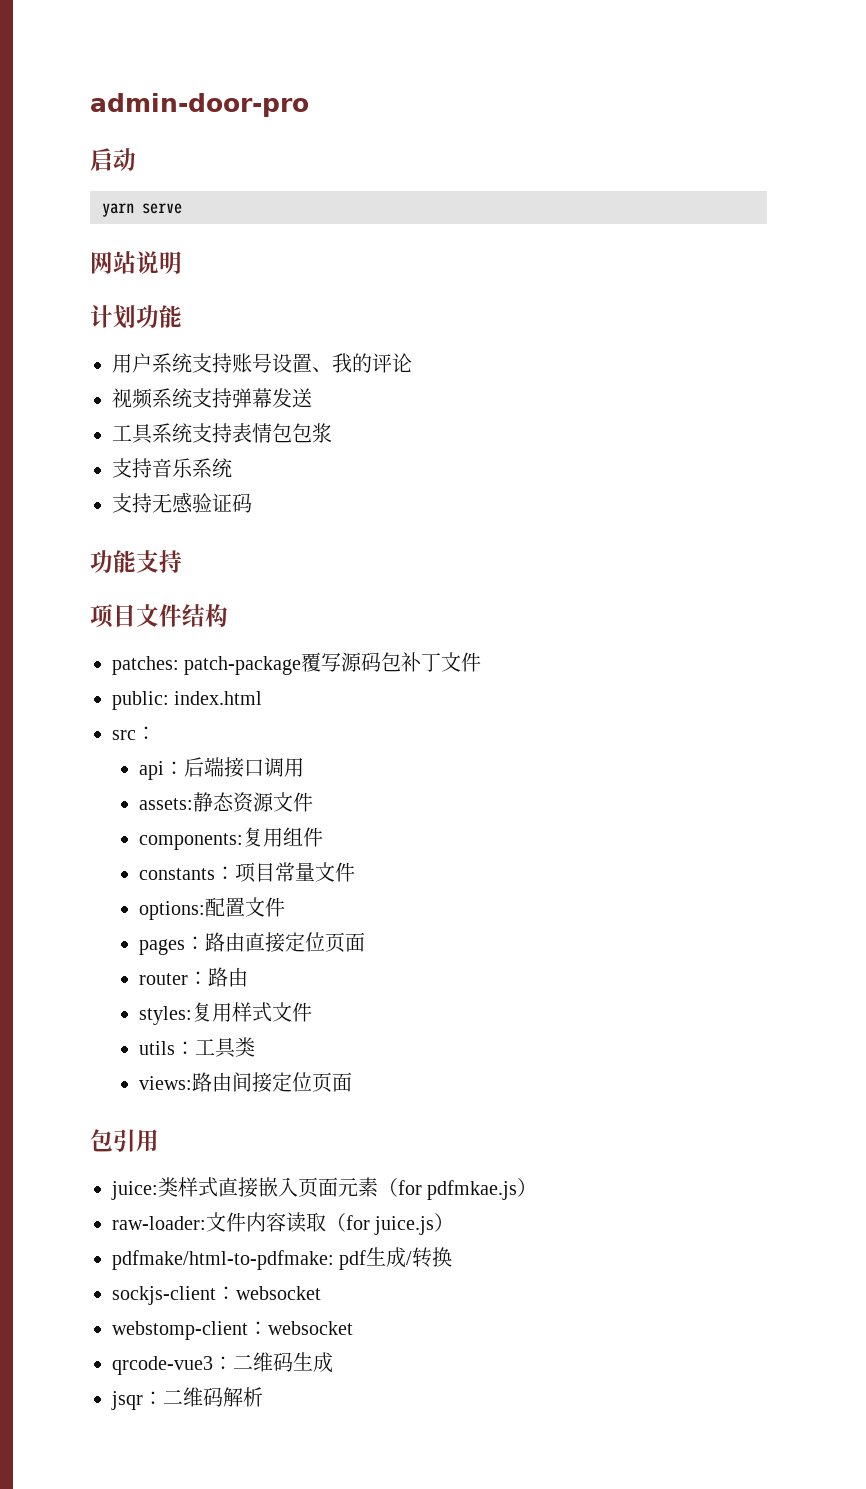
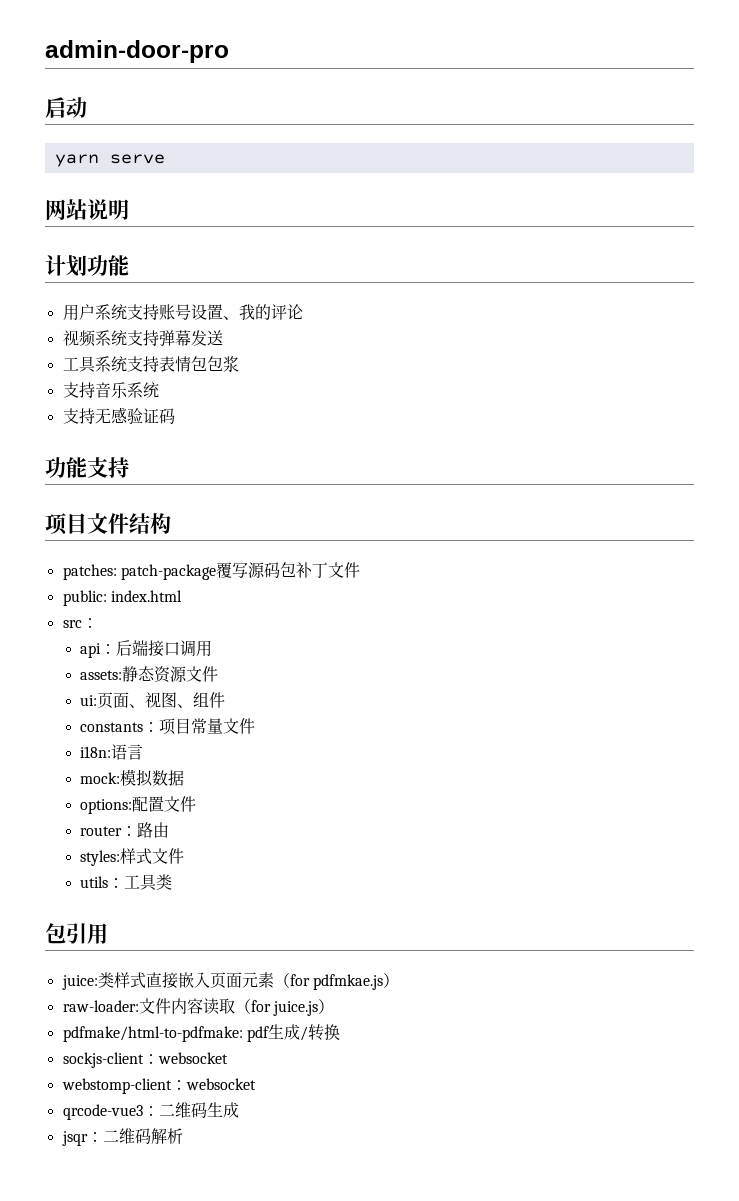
- components:复用组件
+ ui:页面、视图、组件
+ i18n:语言
+ mock:模拟数据
  options:配置文件
- pages：路由直接定位页面
- styles:复用样式文件
+ styles:样式文件
- views:路由间接定位页面

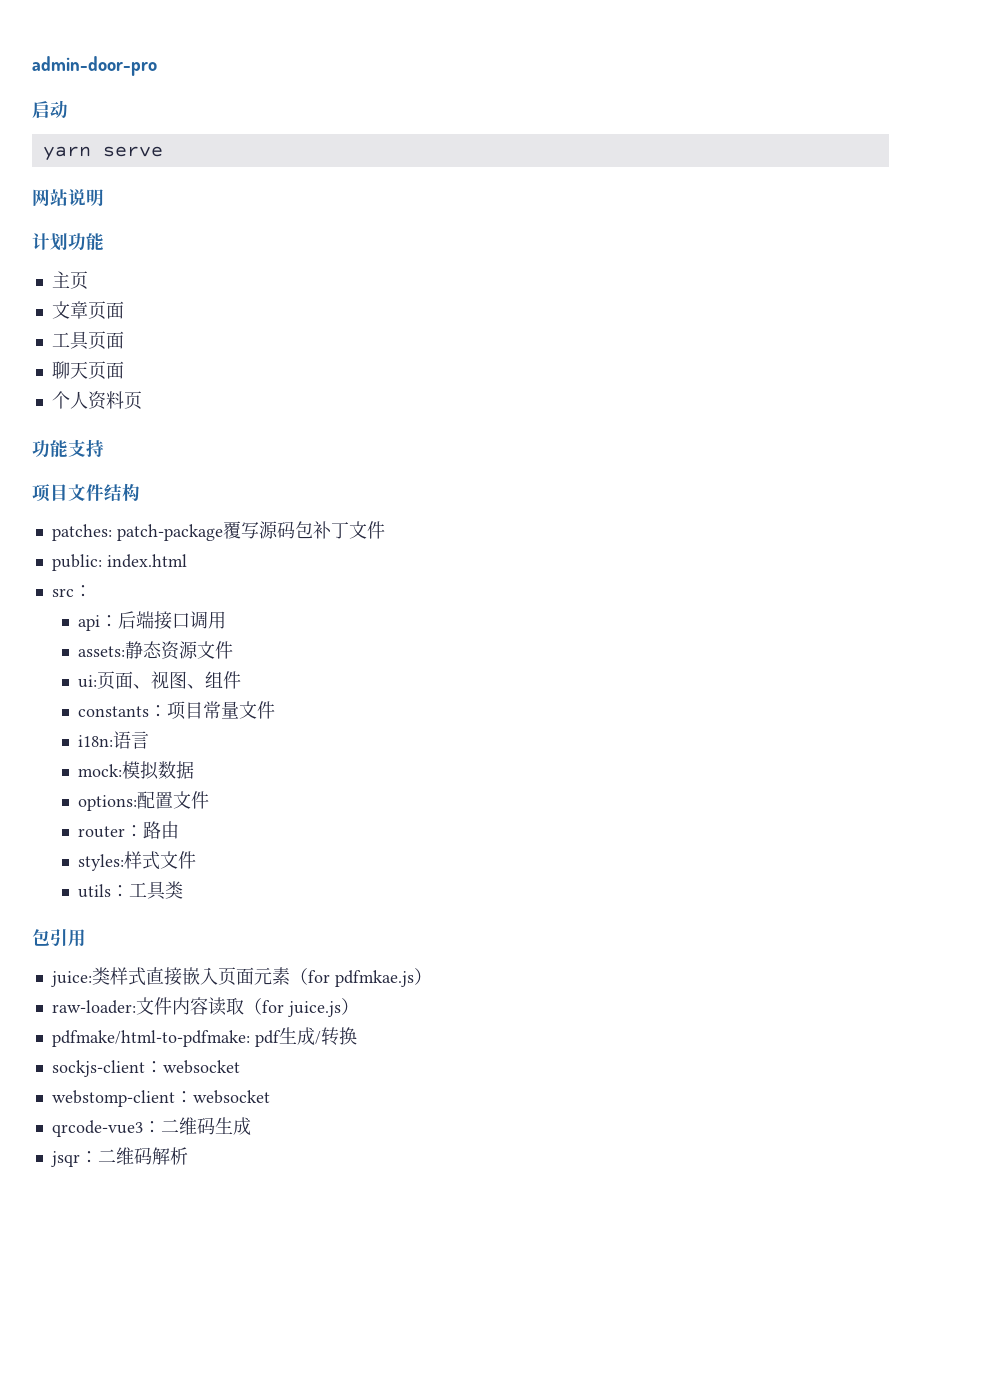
- 用户系统支持账号设置、我的评论
- 视频系统支持弹幕发送
- 工具系统支持表情包包浆
- 支持音乐系统
- 支持无感验证码
+ 主页
+ 文章页面
+ 工具页面
+ 聊天页面
+ 个人资料页

